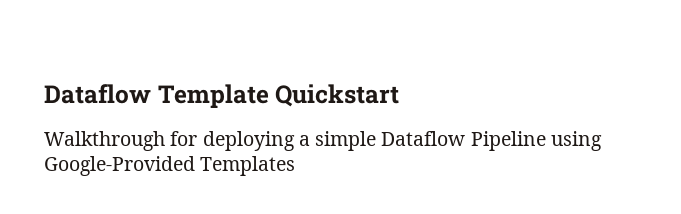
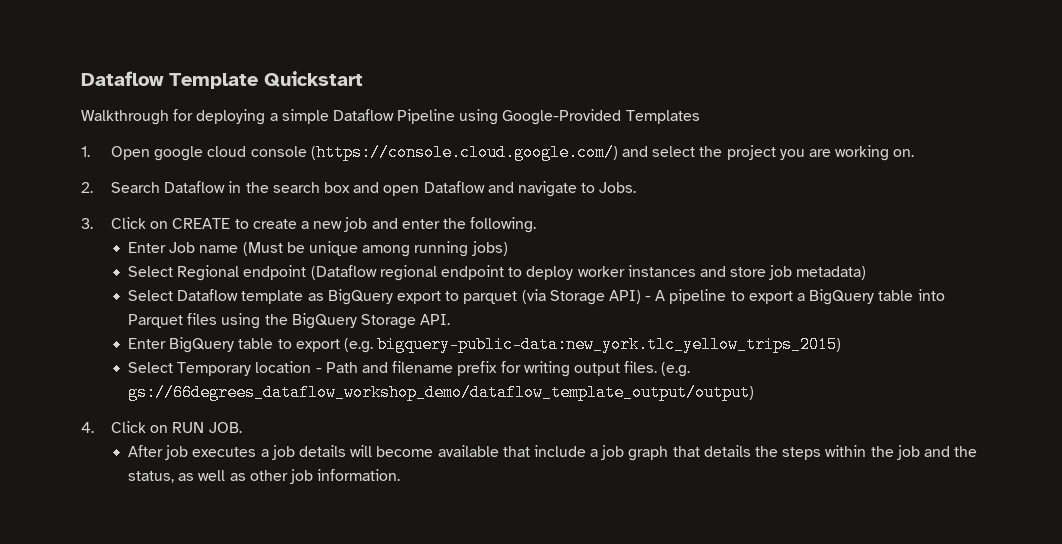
+ 1. Open google cloud console (https://console.cloud.google.com/) and select the project you are working on.
+ 2. Search Dataflow in the search box and open Dataflow and navigate to Jobs.
+ 3. Click on CREATE to create a new job and enter the following.
+ Enter Job name (Must be unique among running jobs)
+ Select Regional endpoint (Dataflow regional endpoint to deploy worker instances and store job metadata)
+ Select Dataflow template as BigQuery export to parquet (via Storage API) - A pipeline to export a BigQuery table into Parquet files using the BigQuery Storage API.
+ Enter BigQuery table to export (e.g. bigquery-public-data:new_york.tlc_yellow_trips_2015)
+ Select Temporary location - Path and filename prefix for writing output files. (e.g. gs://66degrees_dataflow_workshop_demo/dataflow_template_output/output)
+ 4. Click on RUN JOB.
+ After job executes a job details will become available that include a job graph that details the steps within the job and the status, as well as other job information.

